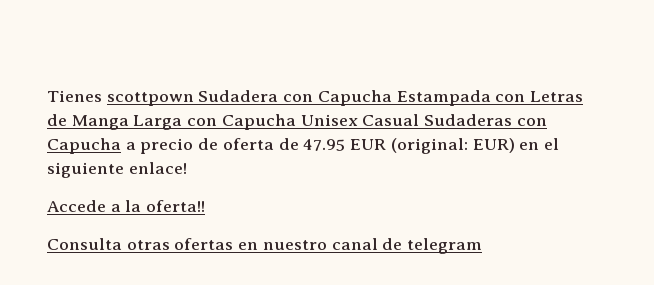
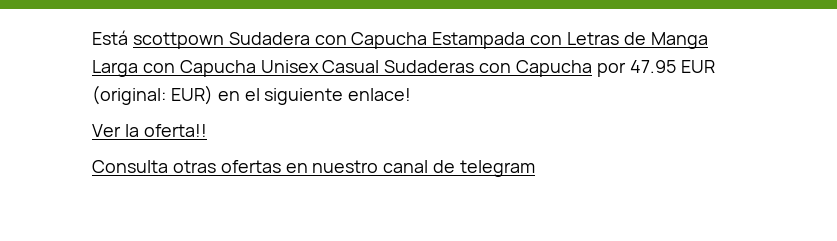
- Tienes scottpown Sudadera con Capucha Estampada con Letras de Manga Larga con Capucha Unisex Casual Sudaderas con Capucha a precio de oferta de 47.95 EUR (original: EUR) en el siguiente enlace!
+ Está scottpown Sudadera con Capucha Estampada con Letras de Manga Larga con Capucha Unisex Casual Sudaderas con Capucha por 47.95 EUR (original: EUR) en el siguiente enlace!
- Accede a la oferta!!
+ Ver la oferta!!

